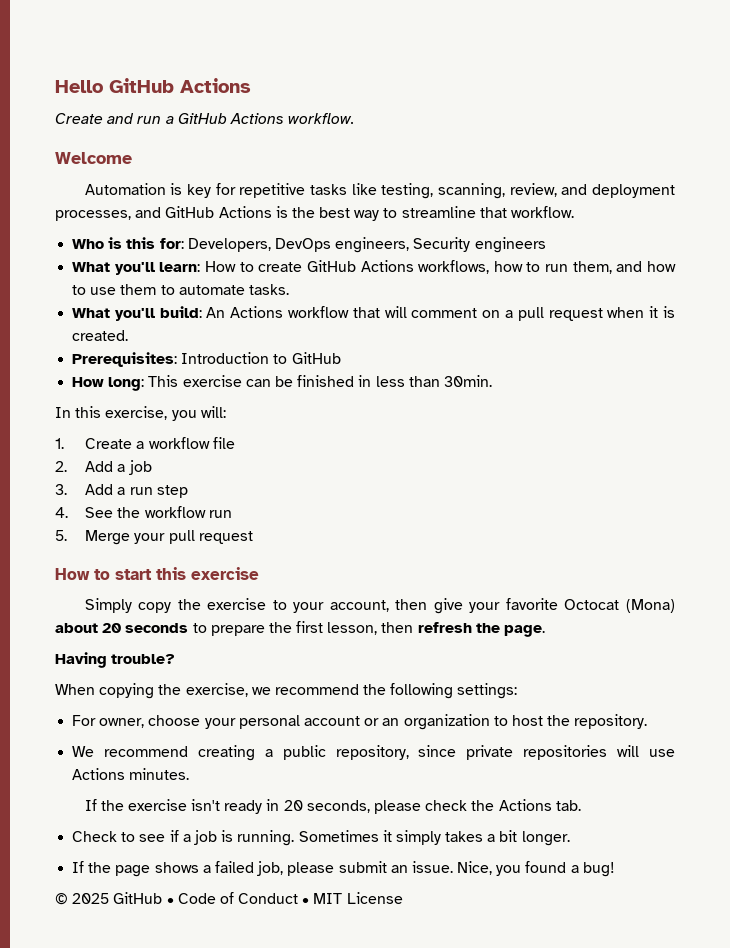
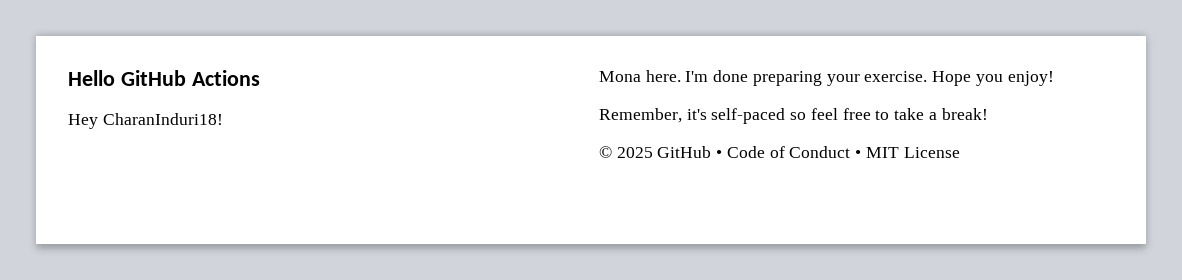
- Create and run a GitHub Actions workflow.
- Welcome
- Automation is key for repetitive tasks like testing, scanning, review, and deployment processes, and GitHub Actions is the best way to streamline that workflow.
- Who is this for: Developers, DevOps engineers, Security engineers
- What you'll learn: How to create GitHub Actions workflows, how to run them, and how to use them to automate tasks.
- What you'll build: An Actions workflow that will comment on a pull request when it is created.
- Prerequisites: Introduction to GitHub
- How long: This exercise can be finished in less than 30min.
- In this exercise, you will:
- 1. Create a workflow file
- 2. Add a job
- 3. Add a run step
- 4. See the workflow run
- 5. Merge your pull request
- How to start this exercise
- Simply copy the exercise to your account, then give your favorite Octocat (Mona) about 20 seconds to prepare the first lesson, then refresh the page.
- Having trouble?
- When copying the exercise, we recommend the following settings:
- For owner, choose your personal account or an organization to host the repository.
- We recommend creating a public repository, since private repositories will use Actions minutes.
- If the exercise isn't ready in 20 seconds, please check the Actions tab.
- Check to see if a job is running. Sometimes it simply takes a bit longer.
- If the page shows a failed job, please submit an issue. Nice, you found a bug!
+ Hey CharanInduri18!
+ Mona here. I'm done preparing your exercise. Hope you enjoy!
+ Remember, it's self-paced so feel free to take a break!

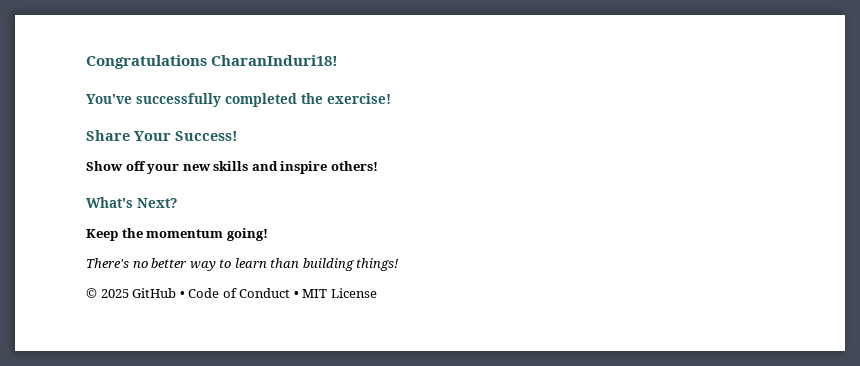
- Hello GitHub Actions
- Hey CharanInduri18!
- Mona here. I'm done preparing your exercise. Hope you enjoy!
- Remember, it's self-paced so feel free to take a break!
+ Congratulations CharanInduri18!
+ You've successfully completed the exercise!
+ Share Your Success!
+ Show off your new skills and inspire others!
+ What's Next?
+ Keep the momentum going!
+ There's no better way to learn than building things!

